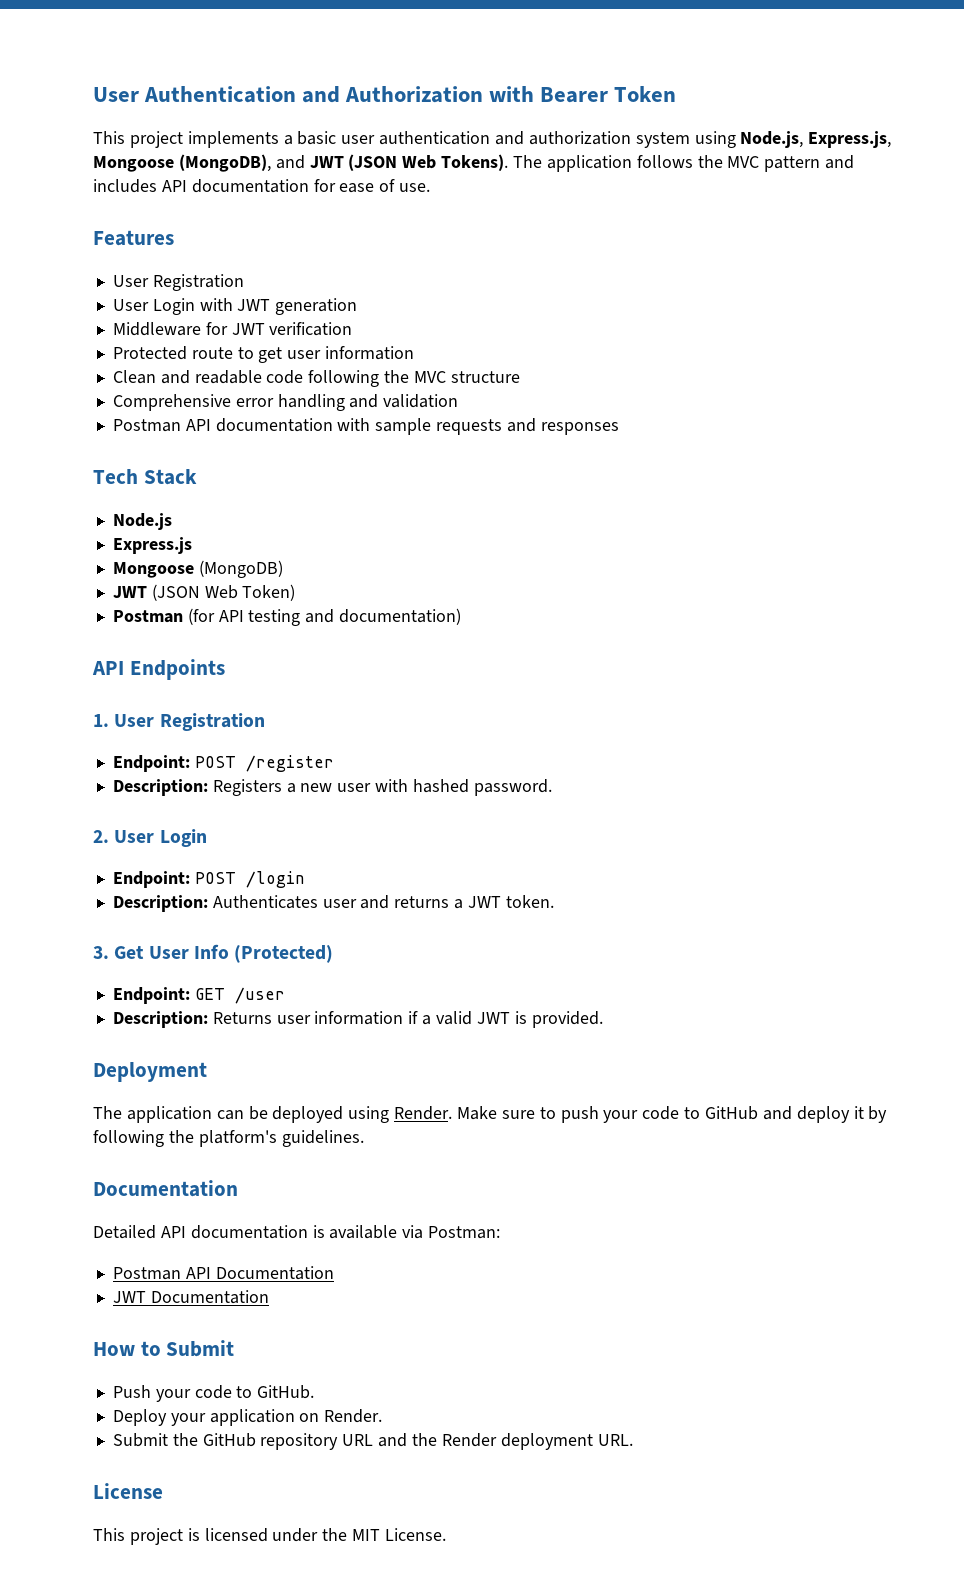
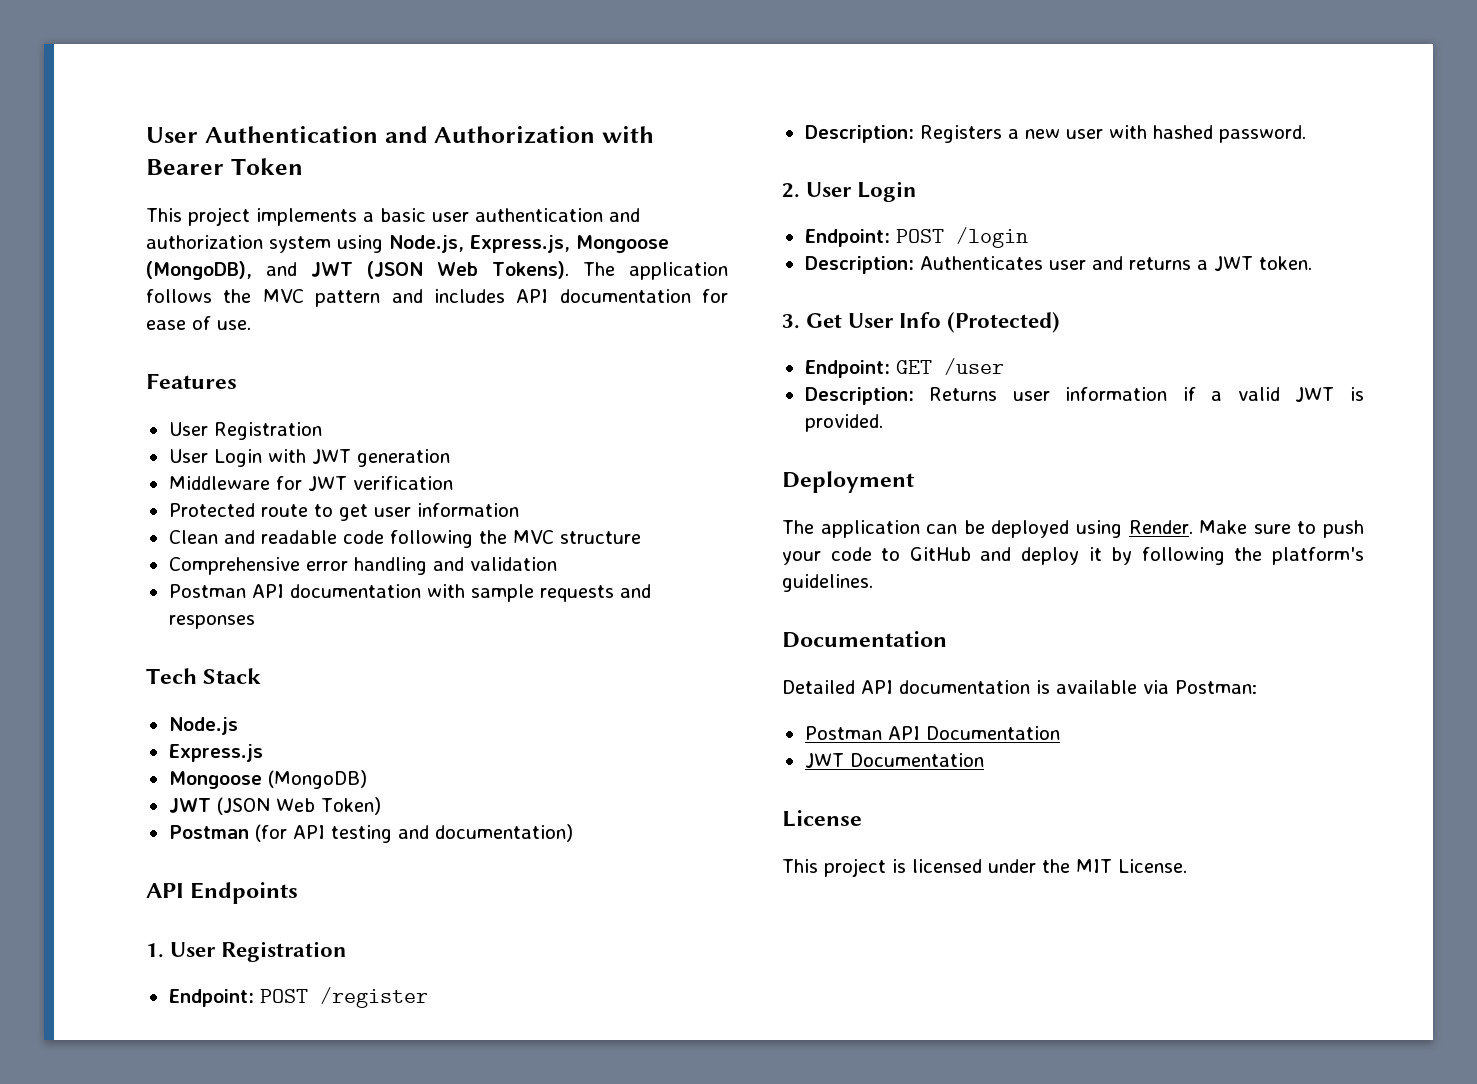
- How to Submit
- Push your code to GitHub.
- Deploy your application on Render.
- Submit the GitHub repository URL and the Render deployment URL.

